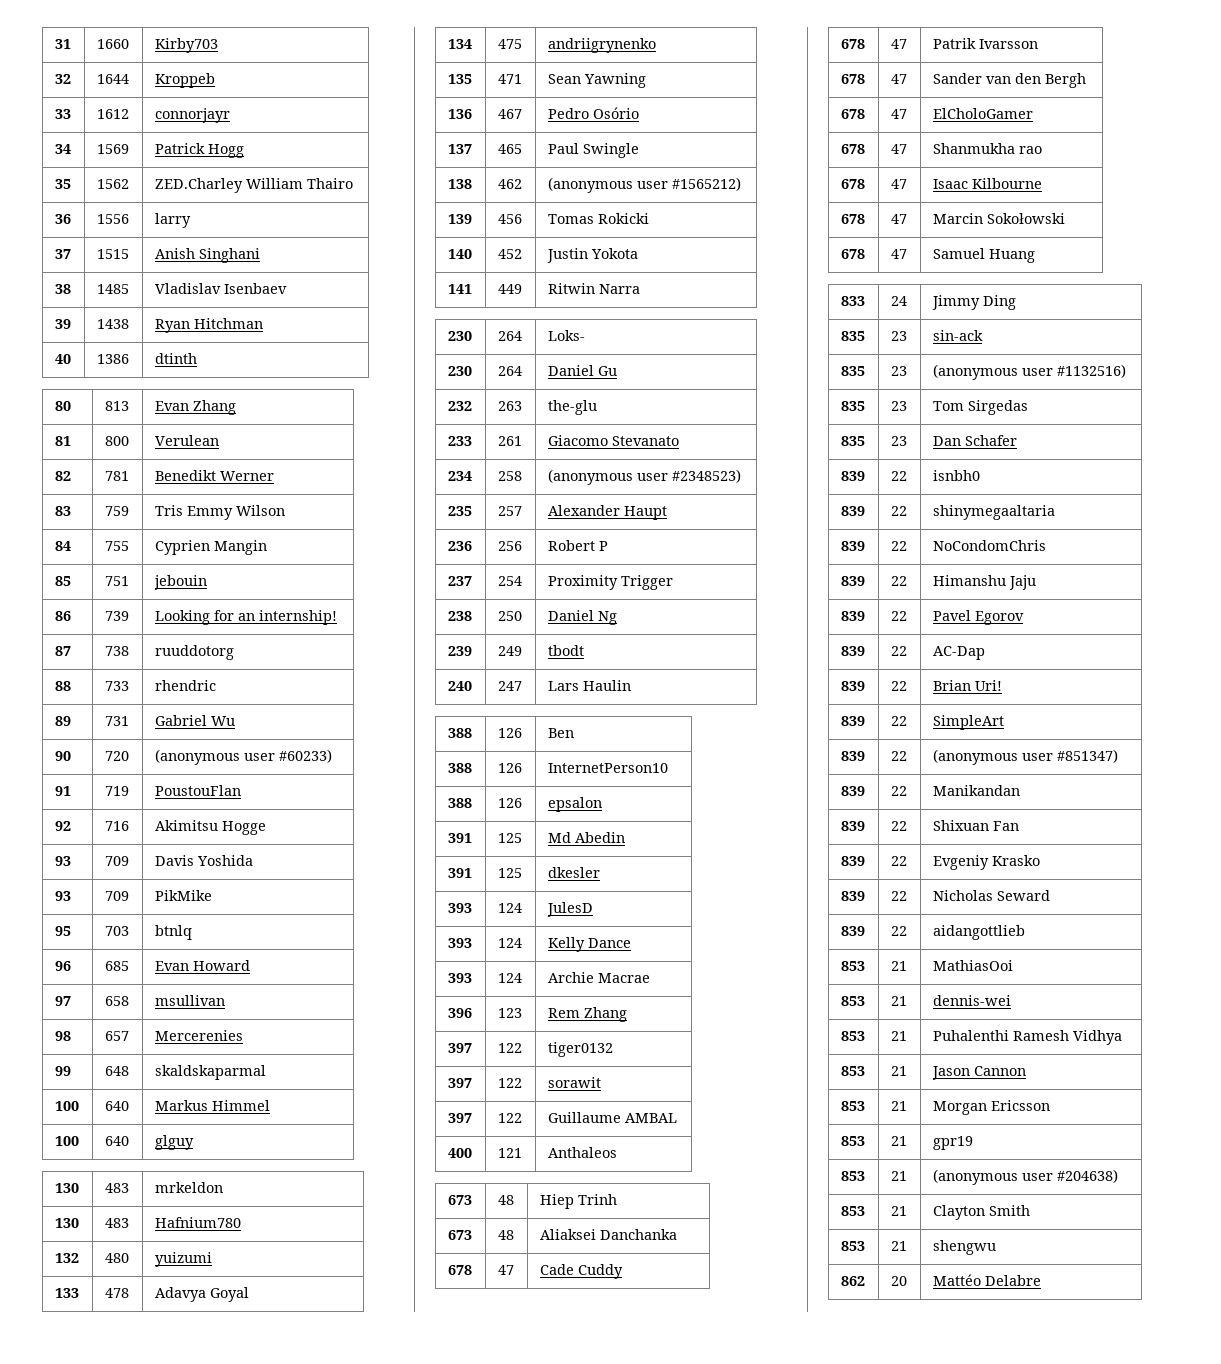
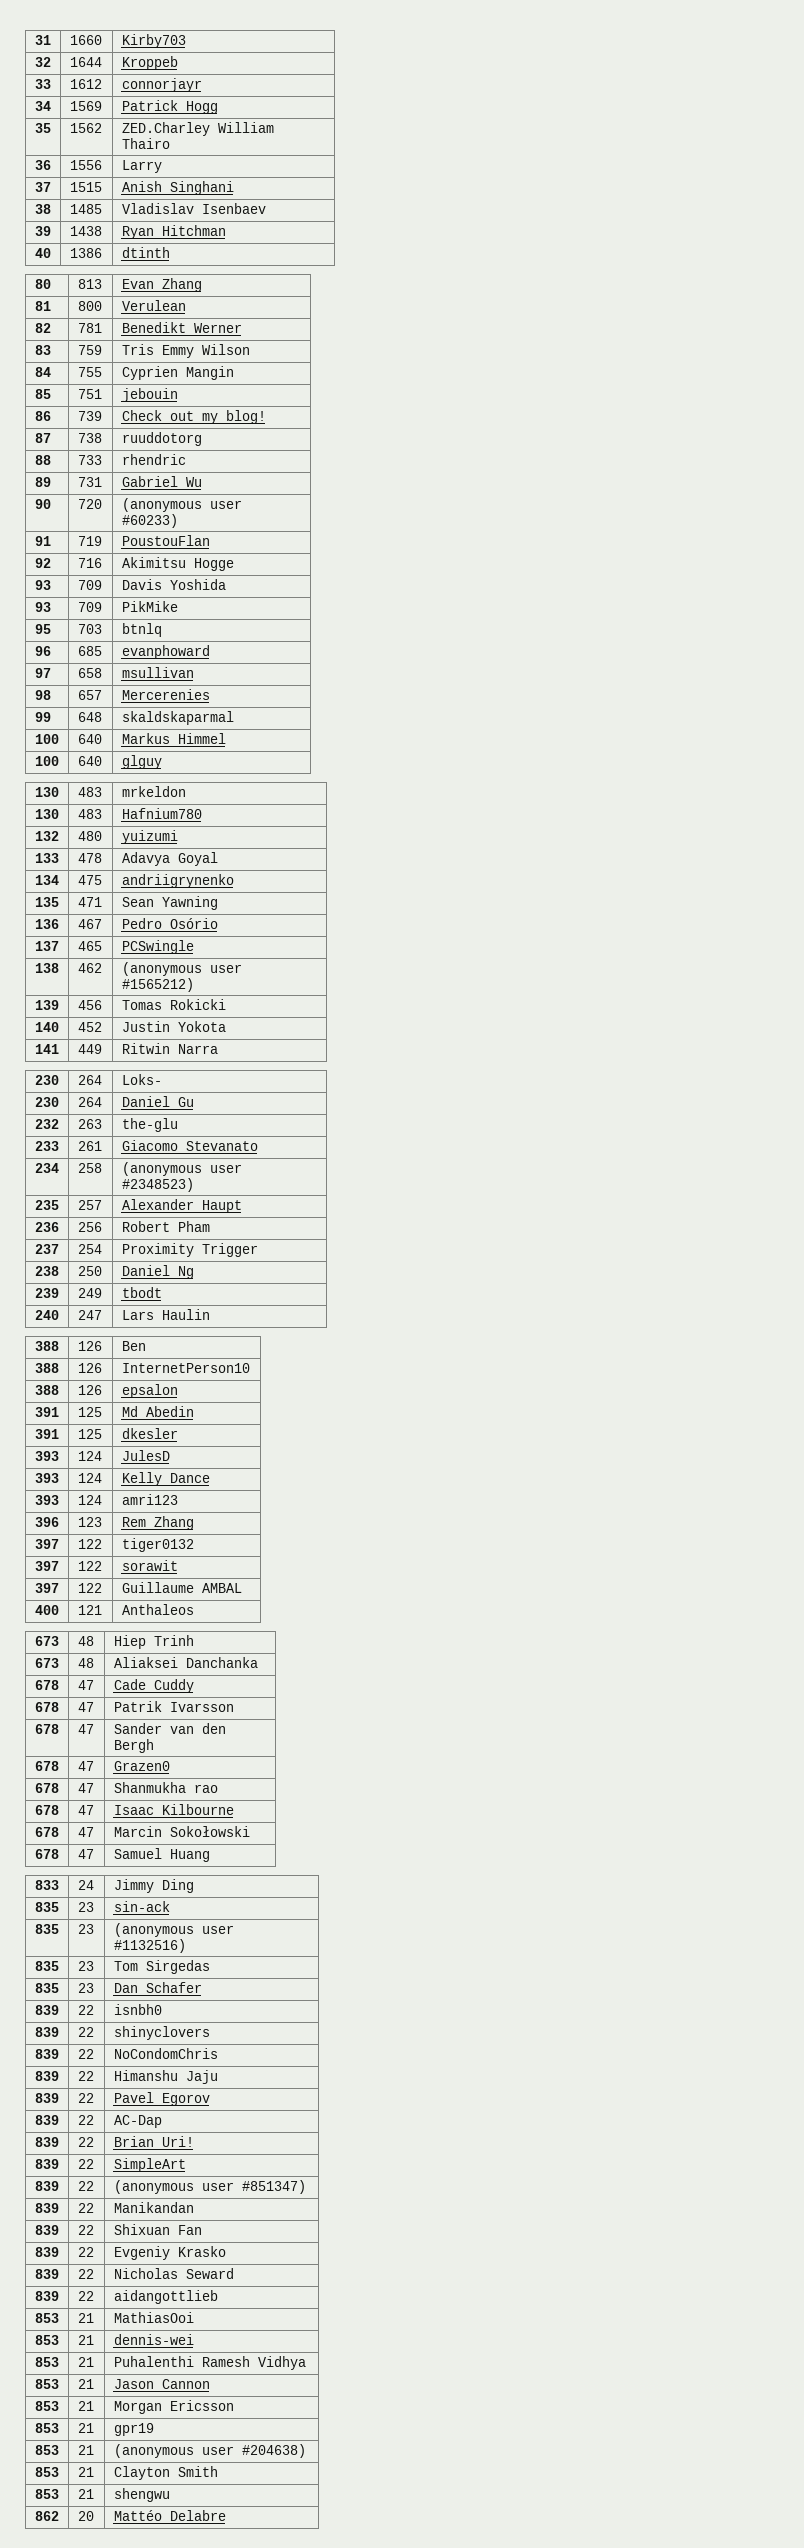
- 36 | 1556 | larry
+ 36 | 1556 | Larry
- 86 | 739 | Looking for an internship!
+ 86 | 739 | Check out my blog!
- 96 | 685 | Evan Howard
+ 96 | 685 | evanphoward
- 137 | 465 | Paul Swingle
+ 137 | 465 | PCSwingle
- 236 | 256 | Robert P
+ 236 | 256 | Robert Pham
- 393 | 124 | Archie Macrae
+ 393 | 124 | amri123
- 678 | 47 | ElCholoGamer
+ 678 | 47 | Grazen0
- 839 | 22 | shinymegaaltaria
+ 839 | 22 | shinyclovers

